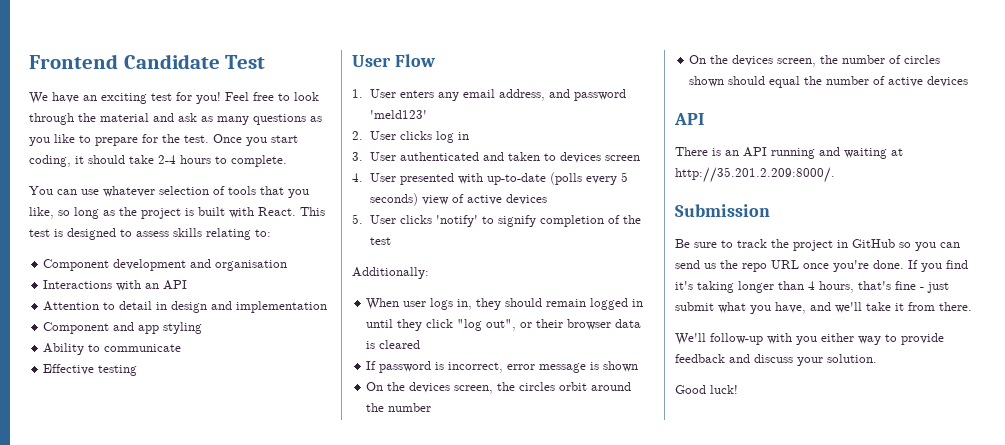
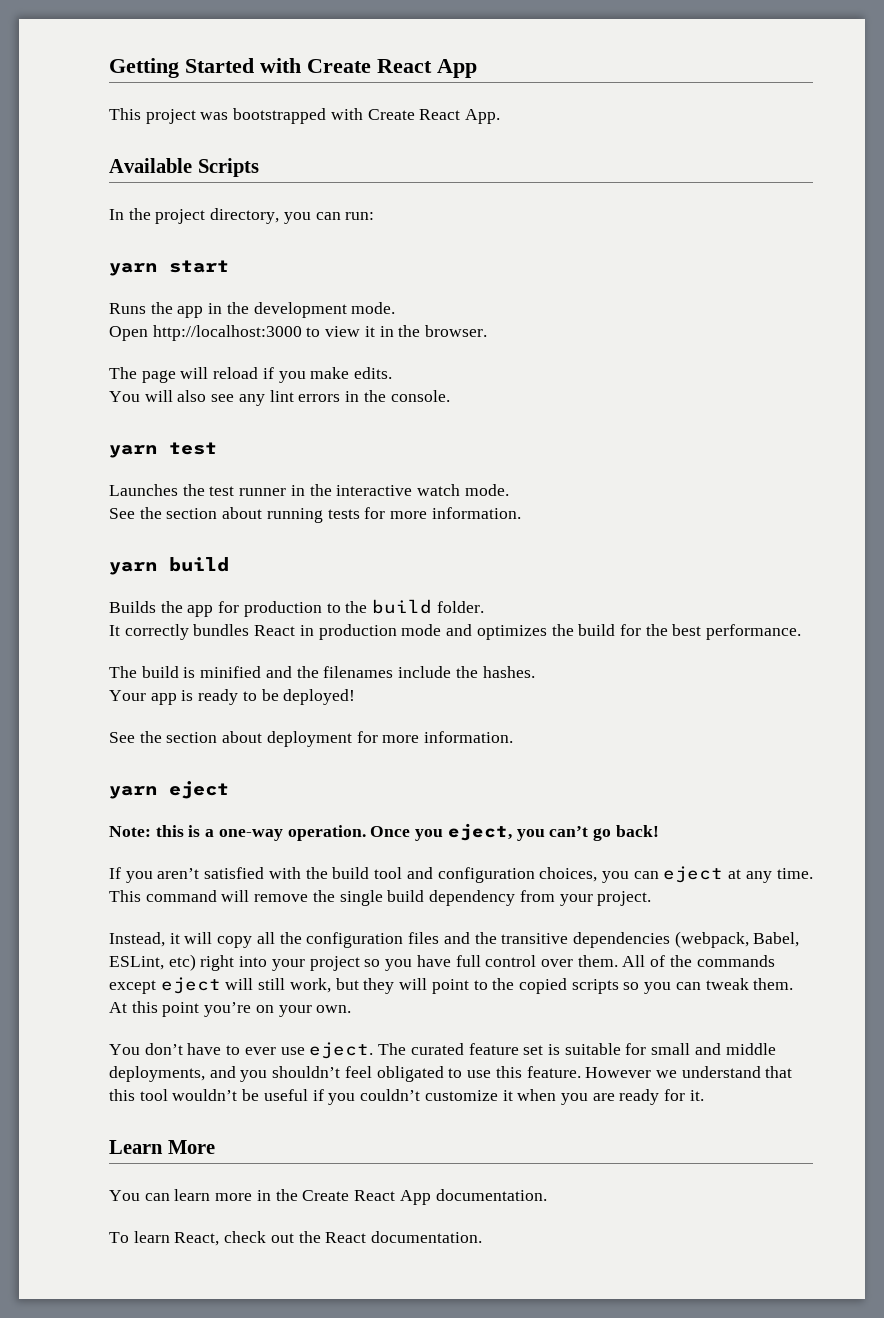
- Frontend Candidate Test
- We have an exciting test for you! Feel free to look through the material and ask as many questions as you like to prepare for the test. Once you start coding, it should take 2-4 hours to complete.
- You can use whatever selection of tools that you like, so long as the project is built with React. This test is designed to assess skills relating to:
- Component development and organisation
- Interactions with an API
- Attention to detail in design and implementation
- Component and app styling
- Ability to communicate
- Effective testing
- User Flow
- 1. User enters any email address, and password 'meld123'
- 2. User clicks log in
- 3. User authenticated and taken to devices screen
- 4. User presented with up-to-date (polls every 5 seconds) view of active devices
- 5. User clicks 'notify' to signify completion of the test
- Additionally:
- When user logs in, they should remain logged in until they click "log out", or their browser data is cleared
- If password is incorrect, error message is shown
- On the devices screen, the circles orbit around the number
- On the devices screen, the number of circles shown should equal the number of active devices
- API
- There is an API running and waiting at http://35.201.2.209:8000/.
- Submission
- Be sure to track the project in GitHub so you can send us the repo URL once you're done. If you find it's taking longer than 4 hours, that's fine - just submit what you have, and we'll take it from there.
- We'll follow-up with you either way to provide feedback and discuss your solution.
- Good luck!
+ Getting Started with Create React App
+ This project was bootstrapped with Create React App.
+ Available Scripts
+ In the project directory, you can run:
+ yarn start
+ Runs the app in the development mode.
+ Open http://localhost:3000 to view it in the browser.
+ The page will reload if you make edits.
+ You will also see any lint errors in the console.
+ yarn test
+ Launches the test runner in the interactive watch mode.
+ See the section about running tests for more information.
+ yarn build
+ Builds the app for production to the build folder.
+ It correctly bundles React in production mode and optimizes the build for the best performance.
+ The build is minified and the filenames include the hashes.
+ Your app is ready to be deployed!
+ See the section about deployment for more information.
+ yarn eject
+ Note: this is a one-way operation. Once you eject, you can’t go back!
+ If you aren’t satisfied with the build tool and configuration choices, you can eject at any time. This command will remove the single build dependency from your project.
+ Instead, it will copy all the configuration files and the transitive dependencies (webpack, Babel, ESLint, etc) right into your project so you have full control over them. All of the commands except eject will still work, but they will point to the copied scripts so you can tweak them. At this point you’re on your own.
+ You don’t have to ever use eject. The curated feature set is suitable for small and middle deployments, and you shouldn’t feel obligated to use this feature. However we understand that this tool wouldn’t be useful if you couldn’t customize it when you are ready for it.
+ Learn More
+ You can learn more in the Create React App documentation.
+ To learn React, check out the React documentation.

